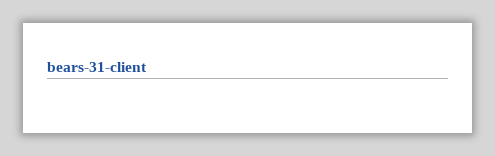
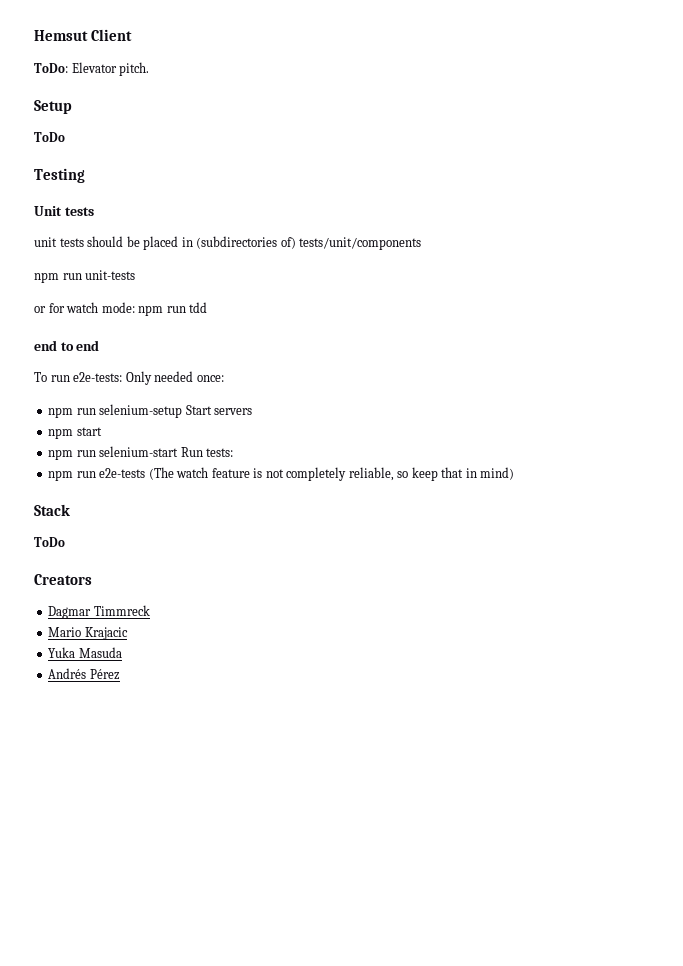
- bears-31-client
+ Hemsut Client
+ ToDo: Elevator pitch.
+ Setup
+ ToDo
+ Testing
+ Unit tests
+ unit tests should be placed in (subdirectories of) tests/unit/components
+ npm run unit-tests
+ or for watch mode: npm run tdd
+ end to end
+ To run e2e-tests: Only needed once:
+ npm run selenium-setup Start servers
+ npm start
+ npm run selenium-start Run tests:
+ npm run e2e-tests (The watch feature is not completely reliable, so keep that in mind)
+ Stack
+ ToDo
+ Creators
+ Dagmar Timmreck
+ Mario Krajacic
+ Yuka Masuda
+ Andrés Pérez

